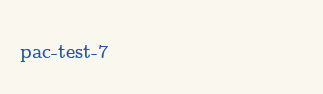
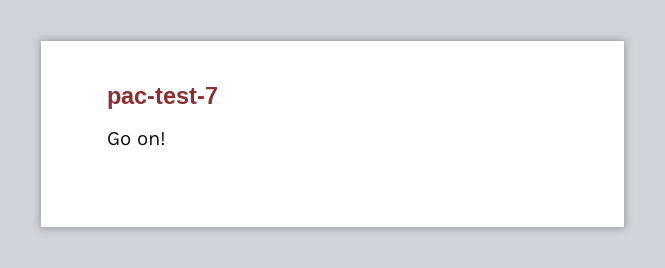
+ Go on!

